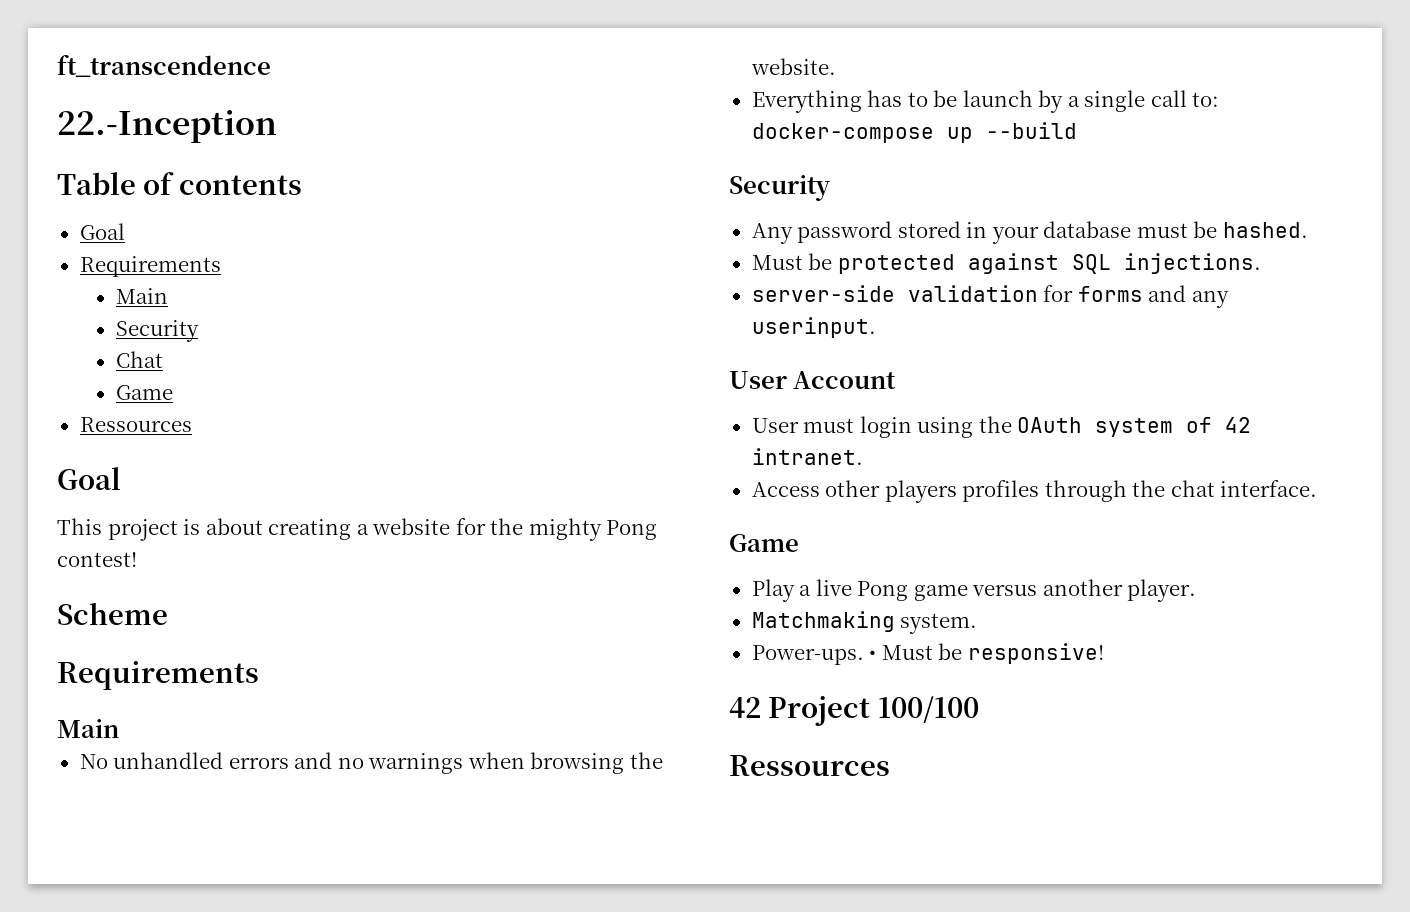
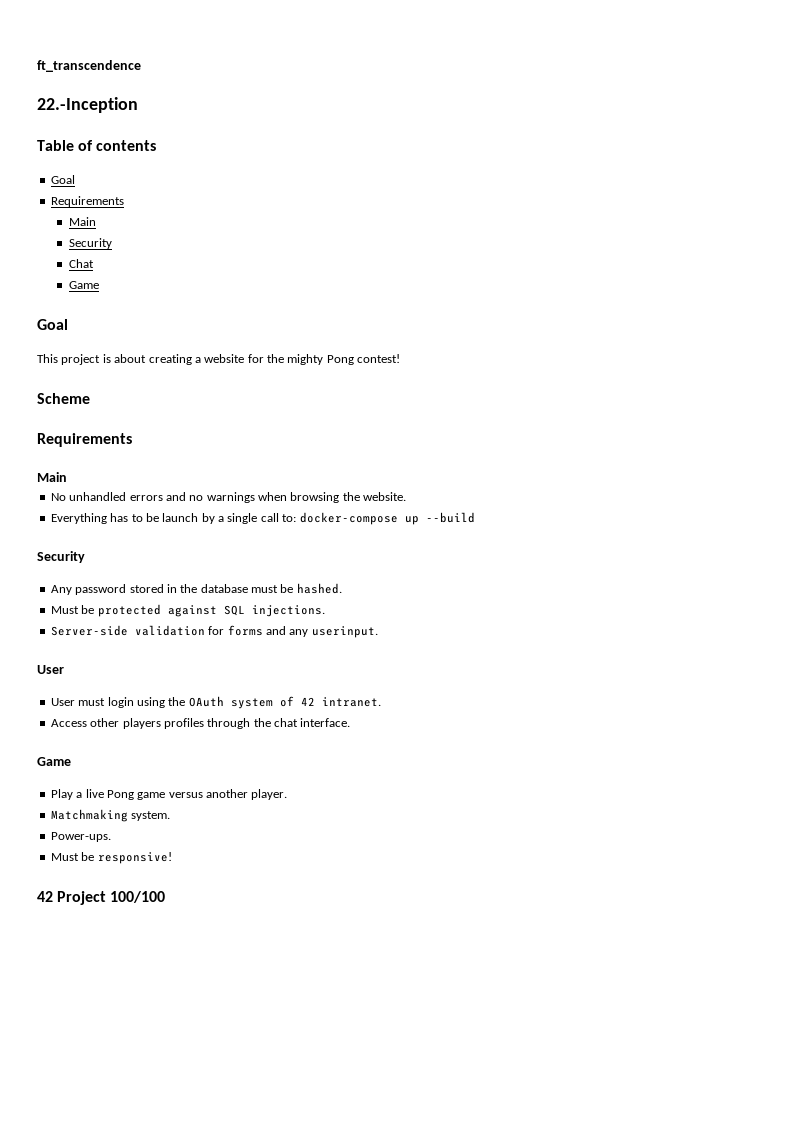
  Chat
  Game
- Ressources
- Any password stored in your database must be hashed.
+ Any password stored in the database must be hashed.
- server-side validation for forms and any userinput.
- User Account
+ Server-side validation for forms and any userinput.
+ User
- Power-ups. • Must be responsive!
+ Power-ups.
+ Must be responsive!
  42 Project 100/100
- Ressources

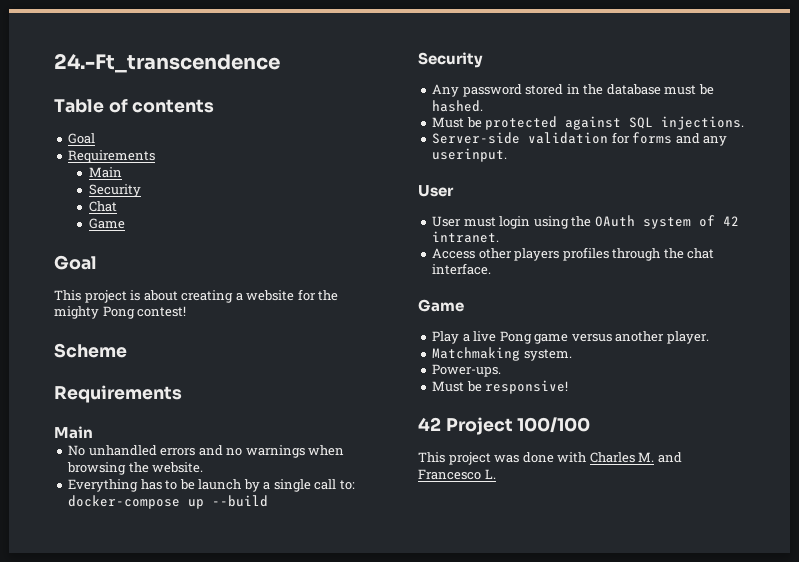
- ft_transcendence
- 22.-Inception
+ 24.-Ft_transcendence
+ This project was done with Charles M. and Francesco L.

